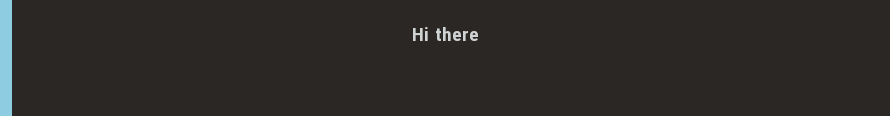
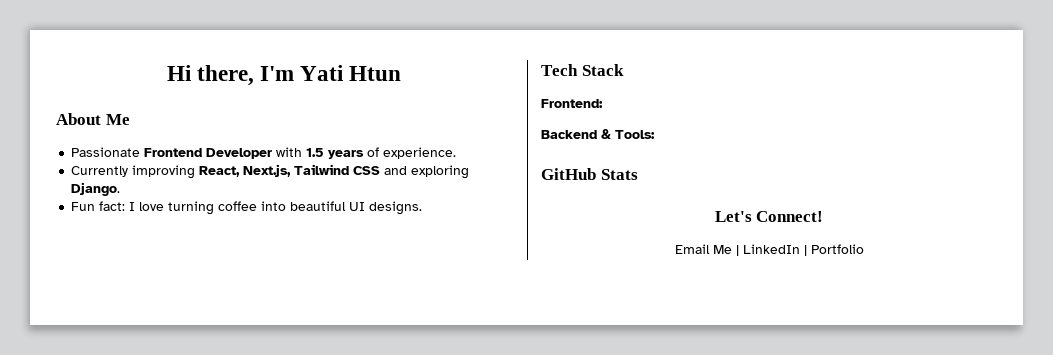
- Hi there
+ Hi there, I'm Yati Htun
+ About Me
+ Passionate Frontend Developer with 1.5 years of experience.
+ Currently improving React, Next.js, Tailwind CSS and exploring Django.
+ Fun fact: I love turning coffee into beautiful UI designs.
+ Tech Stack
+ Frontend:
+ Backend & Tools:
+ GitHub Stats
+ Let's Connect!
+ Email Me | LinkedIn | Portfolio

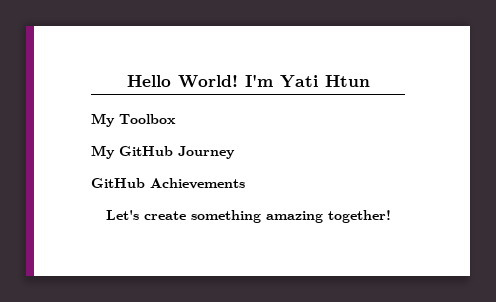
- Hi there, I'm Yati Htun
+ Hello World! I'm Yati Htun
- About Me
- Passionate Frontend Developer with 1.5 years of experience.
- Currently improving React, Next.js, Tailwind CSS and exploring Django.
- Fun fact: I love turning coffee into beautiful UI designs.
- Tech Stack
- Frontend:
- Backend & Tools:
- GitHub Stats
+ My Toolbox
+ My GitHub Journey
+ GitHub Achievements
- Let's Connect!
- Email Me | LinkedIn | Portfolio
+ Let's create something amazing together!

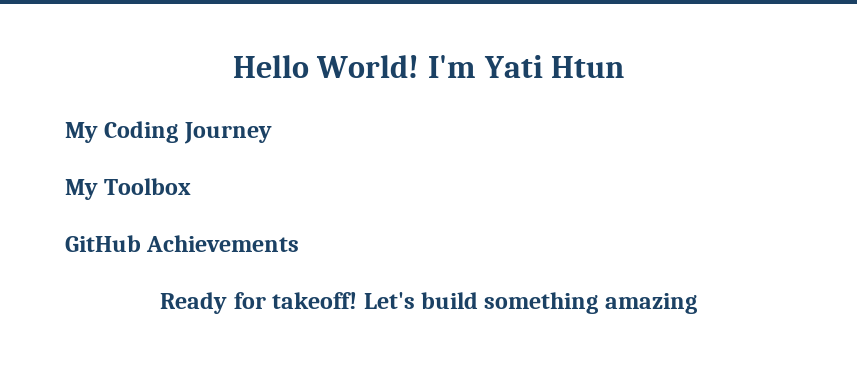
+ My Coding Journey
  My Toolbox
- My GitHub Journey
- Let's create something amazing together!
+ Ready for takeoff! Let's build something amazing

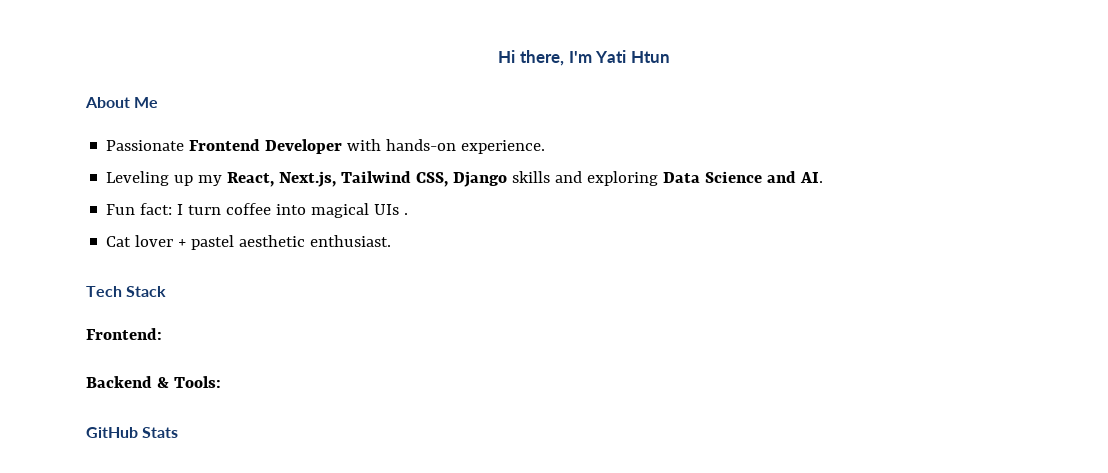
- Hello World! I'm Yati Htun
+ Hi there, I'm Yati Htun
- My Coding Journey
- My Toolbox
- GitHub Achievements
- Ready for takeoff! Let's build something amazing
+ About Me
+ Passionate Frontend Developer with hands-on experience.
+ Leveling up my React, Next.js, Tailwind CSS, Django skills and exploring Data Science and AI.
+ Fun fact: I turn coffee into magical UIs .
+ Cat lover + pastel aesthetic enthusiast.
+ Tech Stack
+ Frontend:
+ Backend & Tools:
+ GitHub Stats

